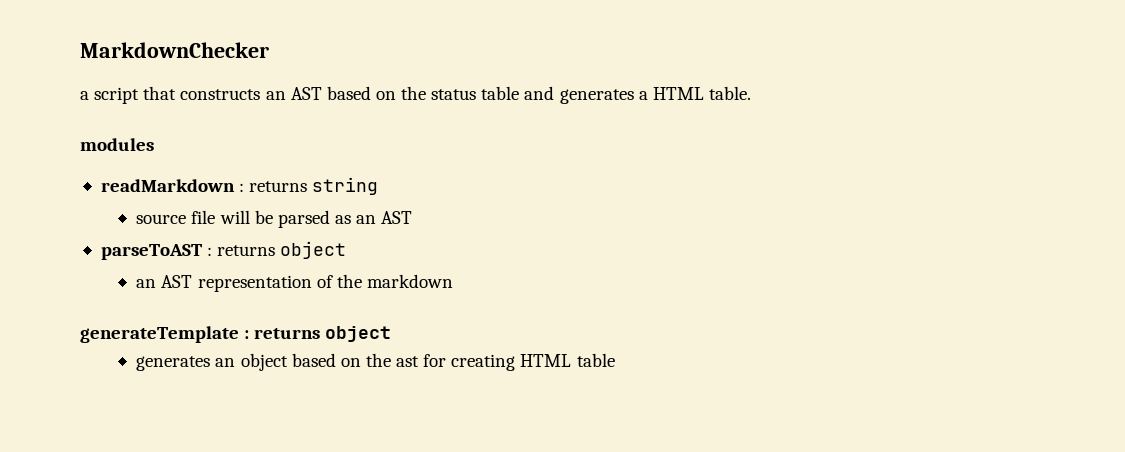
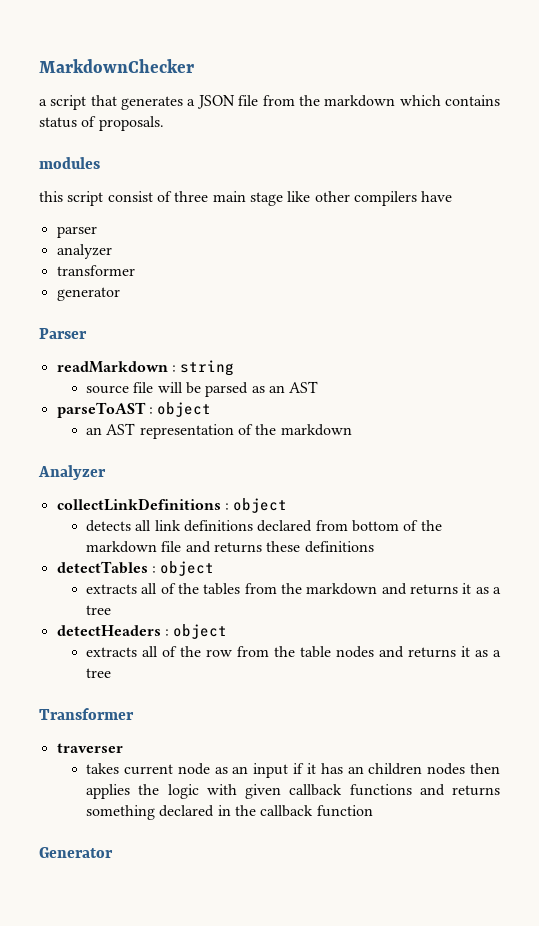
- a script that constructs an AST based on the status table and generates a HTML table.
+ a script that generates a JSON file from the markdown which contains status of proposals.
  modules
+ this script consist of three main stage like other compilers have
+ parser
+ analyzer
+ transformer
+ generator
+ Parser
- readMarkdown : returns string
+ readMarkdown : string
- parseToAST : returns object
+ parseToAST : object
- generateTemplate : returns object
- generates an object based on the ast for creating HTML table
+ Analyzer
+ collectLinkDefinitions : object
+ detects all link definitions declared from bottom of the markdown file and returns these definitions
+ detectTables : object
+ extracts all of the tables from the markdown and returns it as a tree
+ detectHeaders : object
+ extracts all of the row from the table nodes and returns it as a tree
+ Transformer
+ traverser
+ takes current node as an input if it has an children nodes then applies the logic with given callback functions and returns something declared in the callback function
+ Generator

